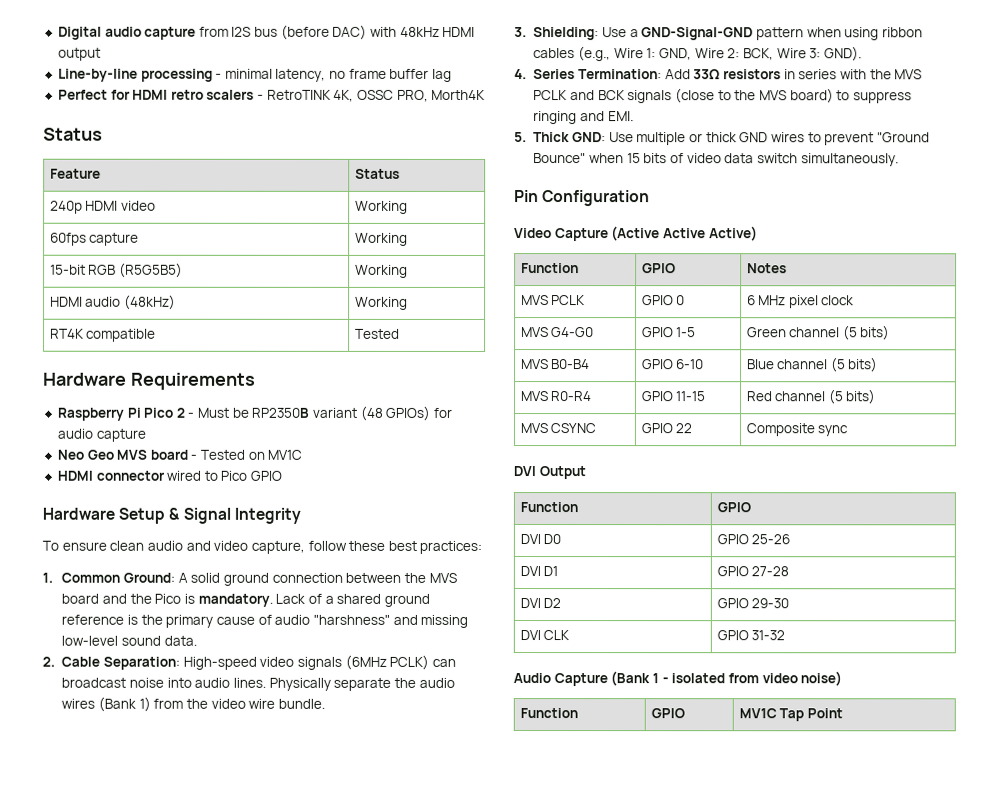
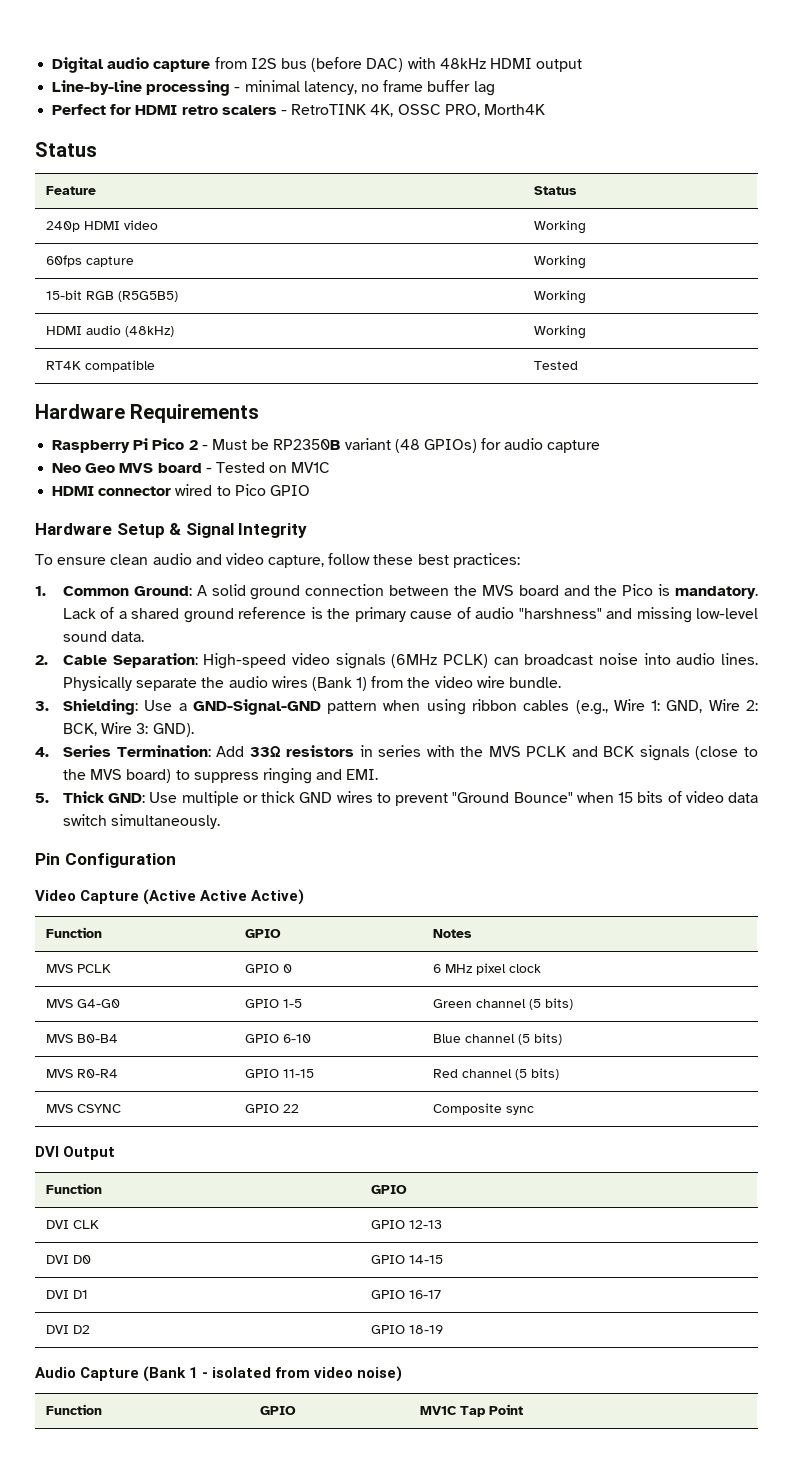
+ DVI CLK | GPIO 12-13
- DVI D0 | GPIO 25-26
+ DVI D0 | GPIO 14-15
- DVI D1 | GPIO 27-28
+ DVI D1 | GPIO 16-17
- DVI D2 | GPIO 29-30
- DVI CLK | GPIO 31-32
+ DVI D2 | GPIO 18-19

